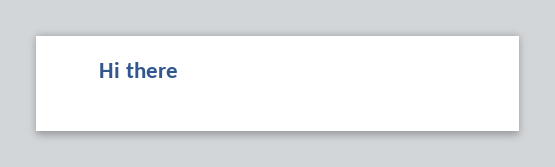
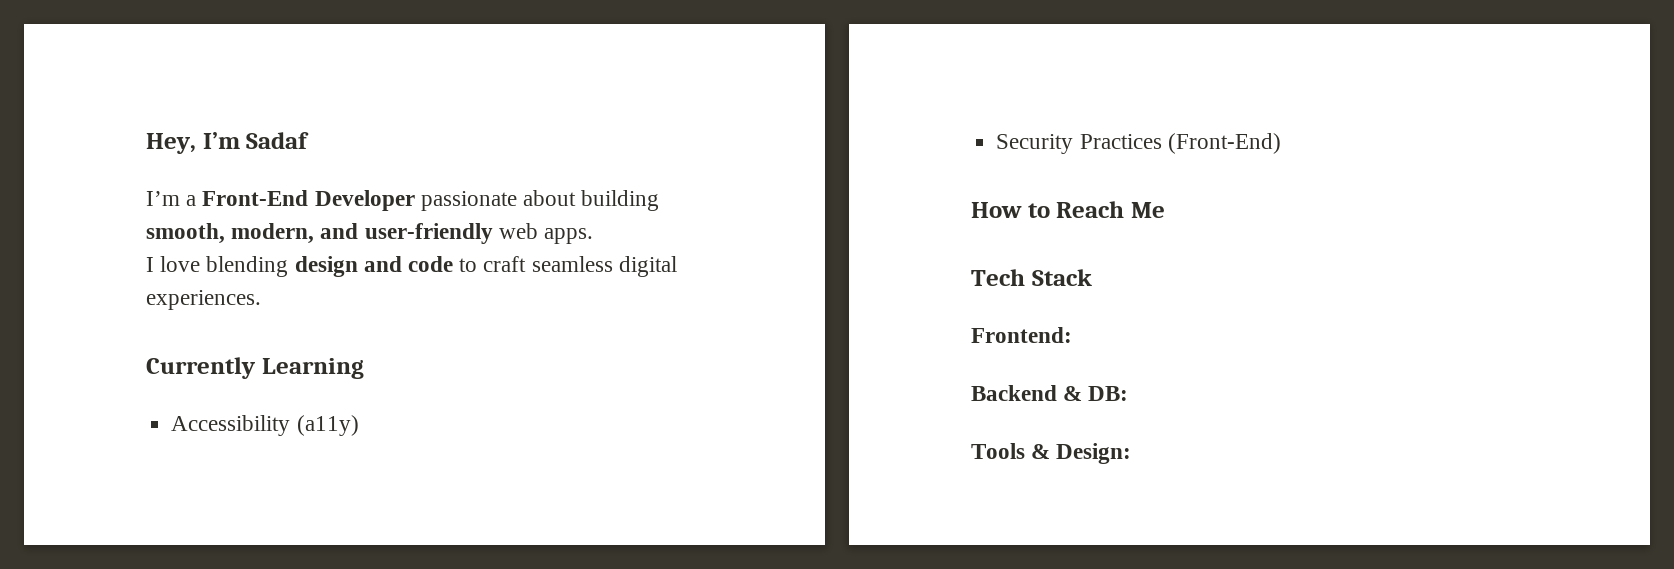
- Hi there
+ Hey, I’m Sadaf
+ I’m a Front-End Developer passionate about building smooth, modern, and user-friendly web apps.
+ I love blending design and code to craft seamless digital experiences.
+ Currently Learning
+ Accessibility (a11y)
+ Security Practices (Front-End)
+ How to Reach Me
+ Tech Stack
+ Frontend:
+ Backend & DB:
+ Tools & Design:

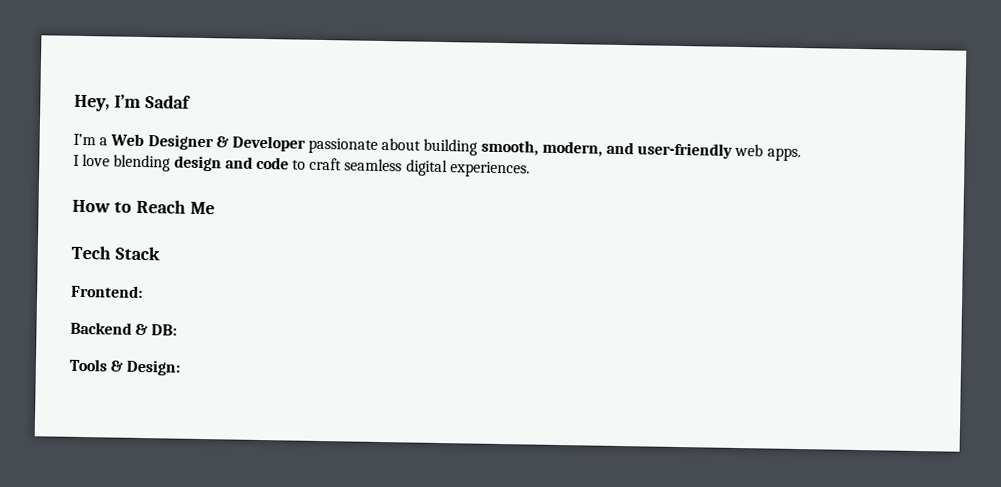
- I’m a Front-End Developer passionate about building smooth, modern, and user-friendly web apps.
+ I’m a Web Designer & Developer passionate about building smooth, modern, and user-friendly web apps.
- Currently Learning
- Accessibility (a11y)
- Security Practices (Front-End)

